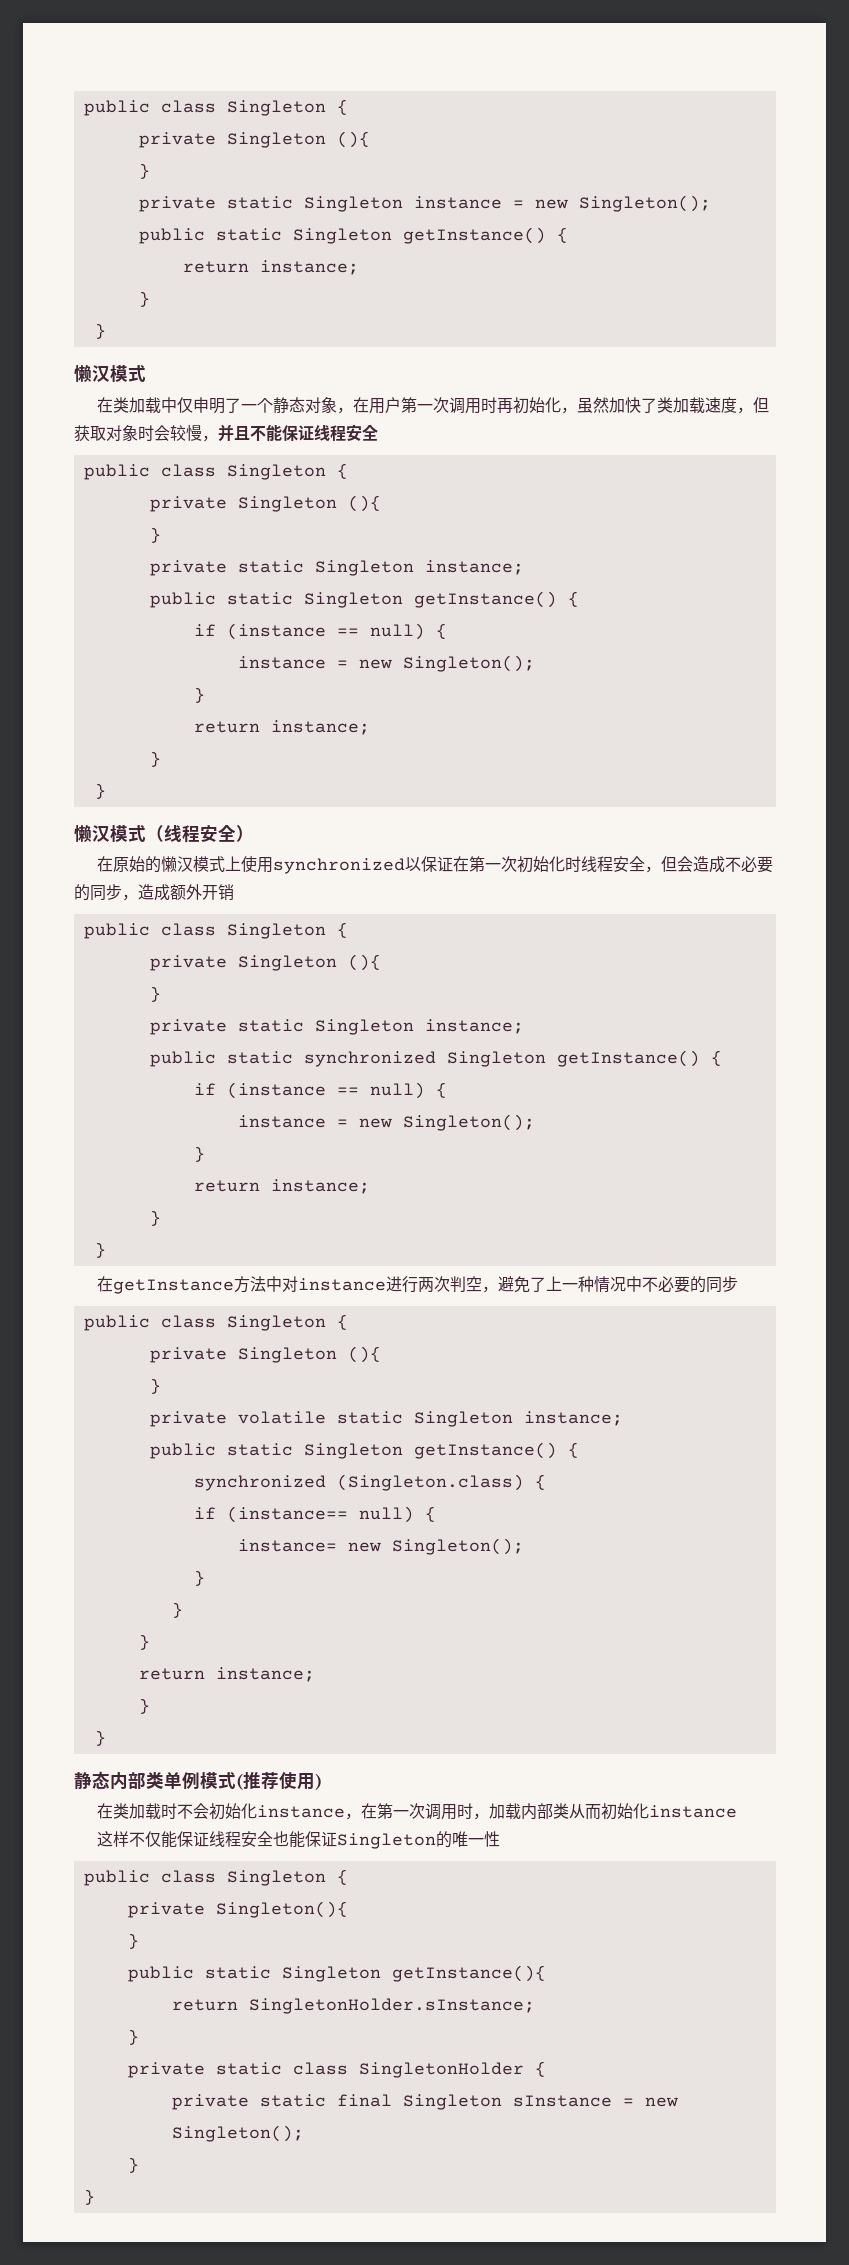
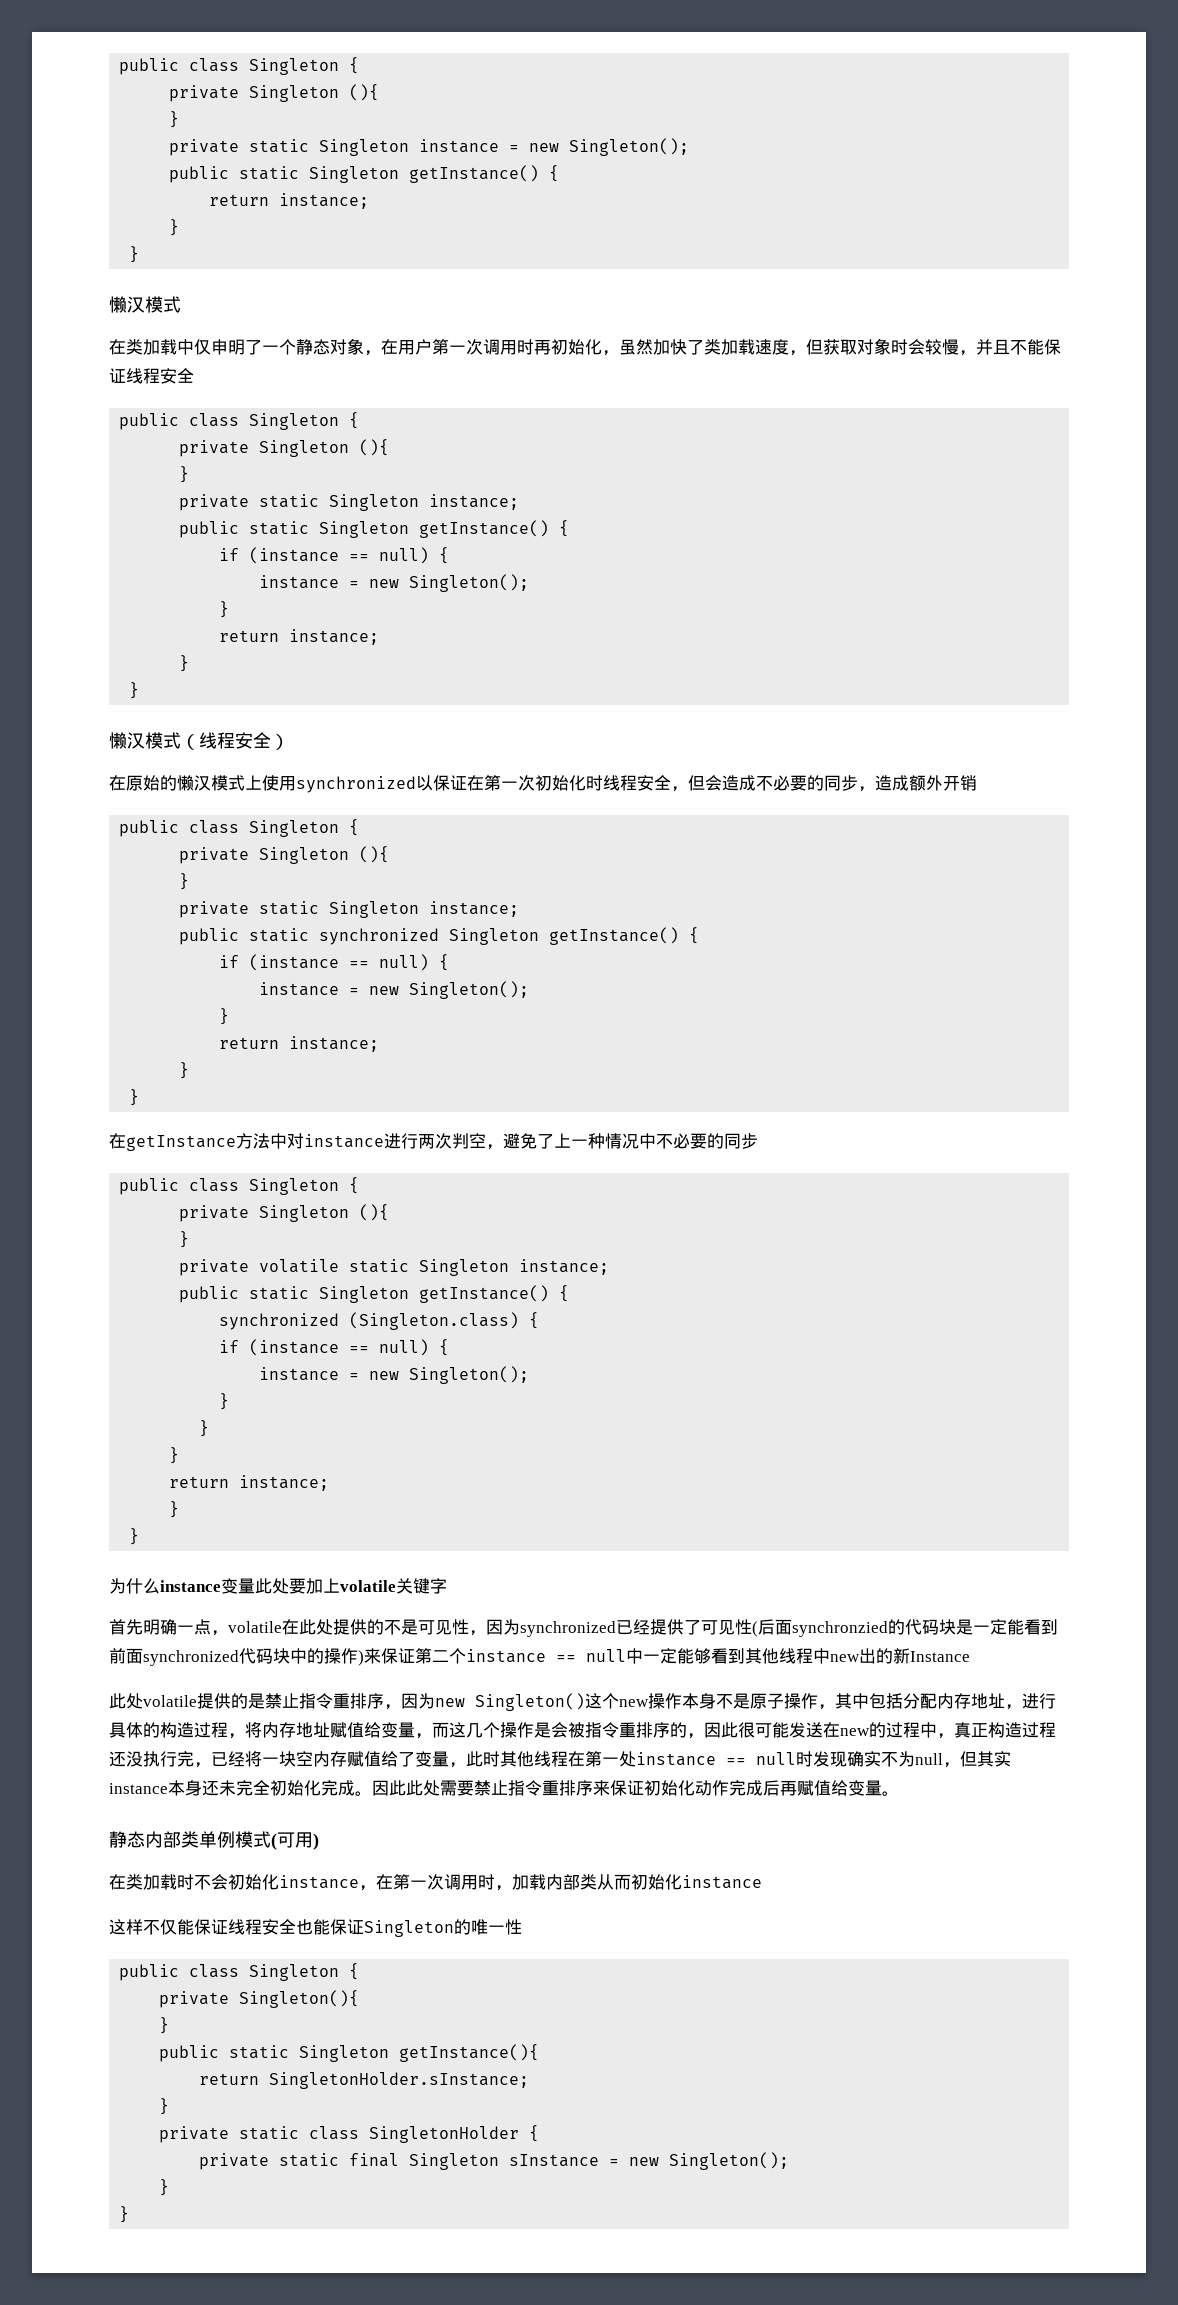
  synchronized (Singleton.class) {
- if (instance== null) {
- instance= new Singleton();
+ if (instance == null) {
+ instance = new Singleton();
+ 为什么instance变量此处要加上volatile关键字
+ 首先明确一点，volatile在此处提供的不是可见性，因为synchronized已经提供了可见性(后面synchronzied的代码块是一定能看到前面synchronized代码块中的操作)来保证第二个instance == null中一定能够看到其他线程中new出的新Instance
+ 此处volatile提供的是禁止指令重排序，因为new Singleton()这个new操作本身不是原子操作，其中包括分配内存地址，进行具体的构造过程，将内存地址赋值给变量，而这几个操作是会被指令重排序的，因此很可能发送在new的过程中，真正构造过程还没执行完，已经将一块空内存赋值给了变量，此时其他线程在第一处instance == null时发现确实不为null，但其实instance本身还未完全初始化完成。因此此处需要禁止指令重排序来保证初始化动作完成后再赋值给变量。
- 静态内部类单例模式(推荐使用)
+ 静态内部类单例模式(可用)

